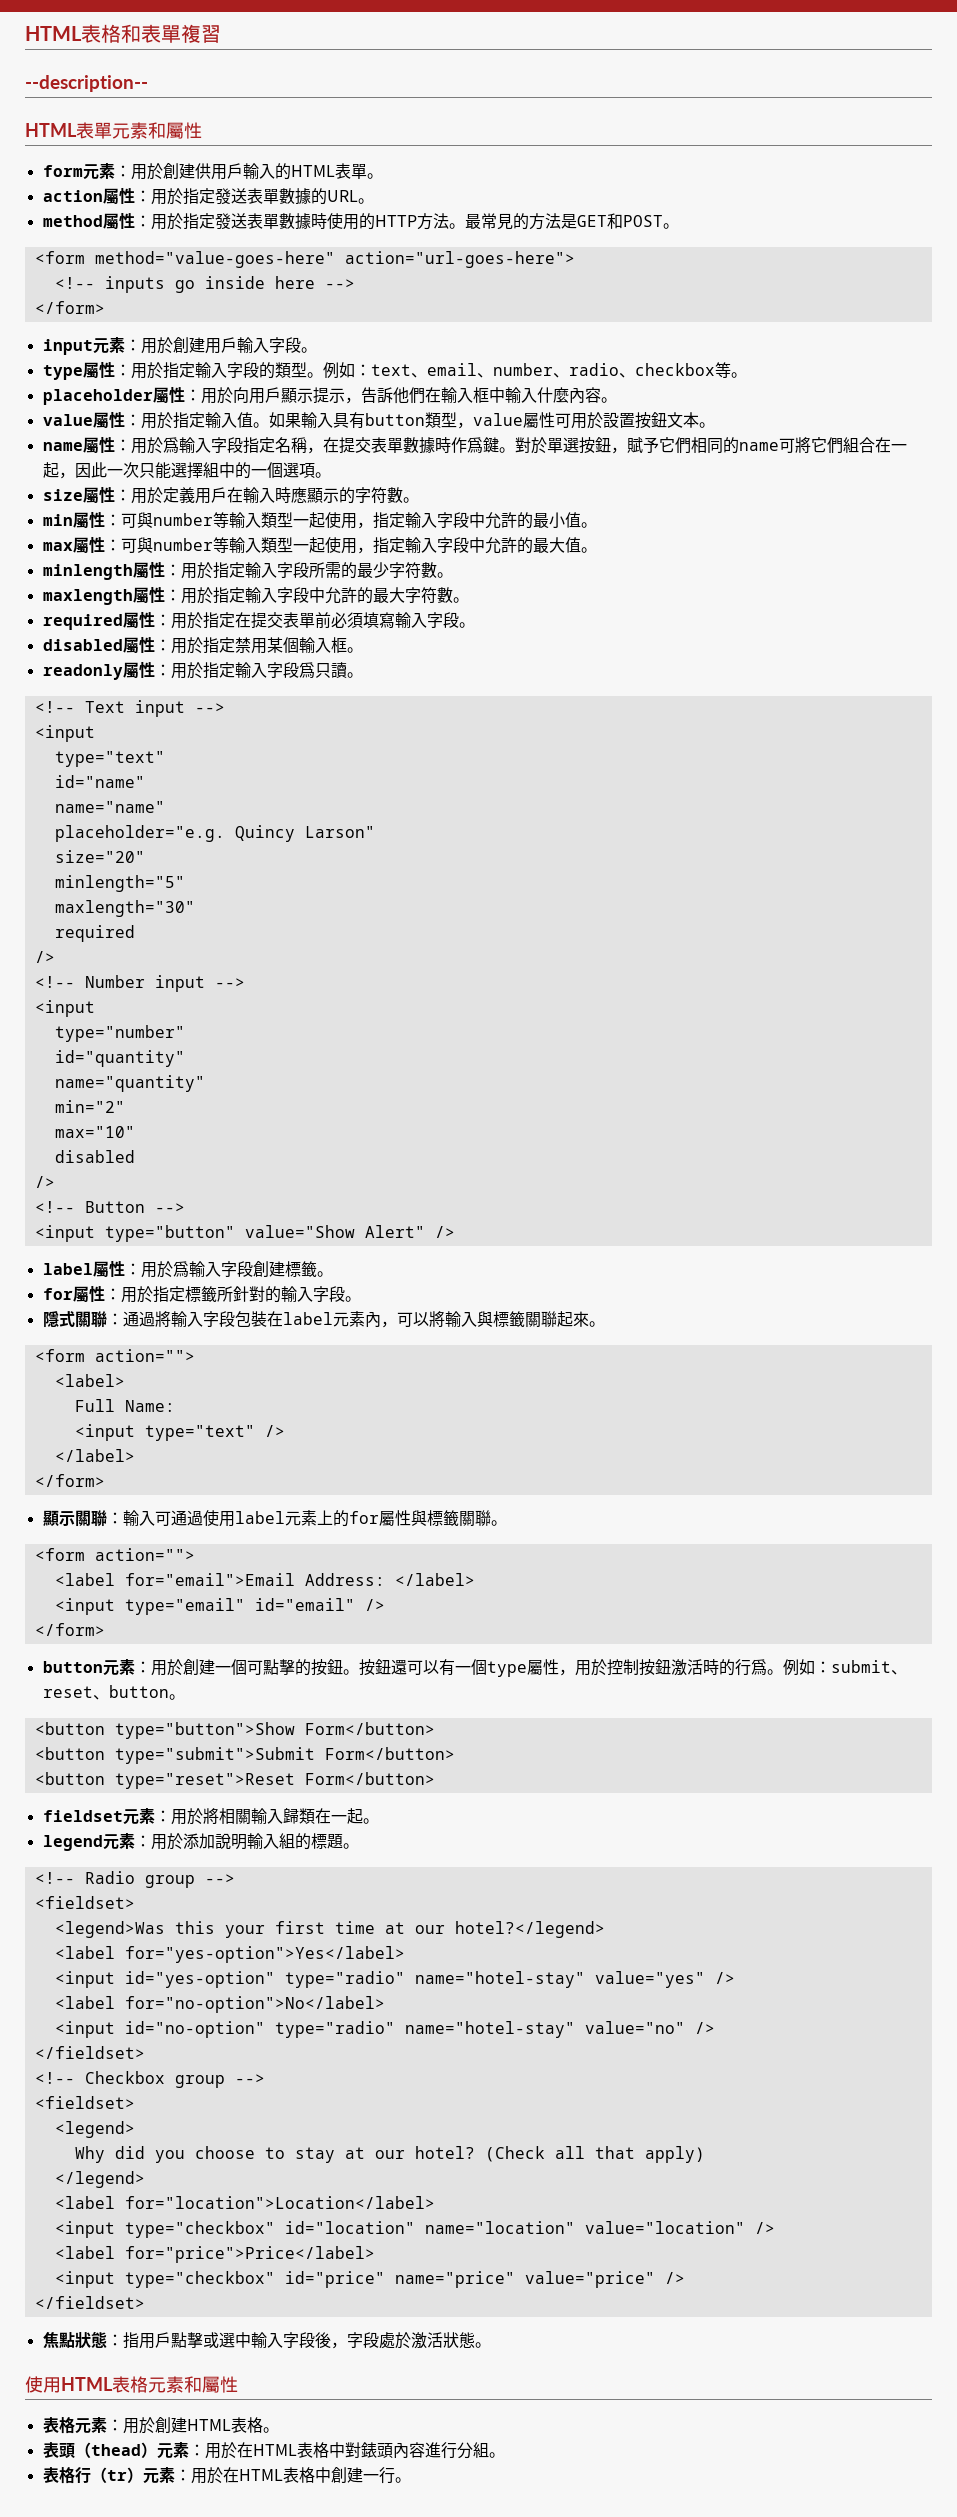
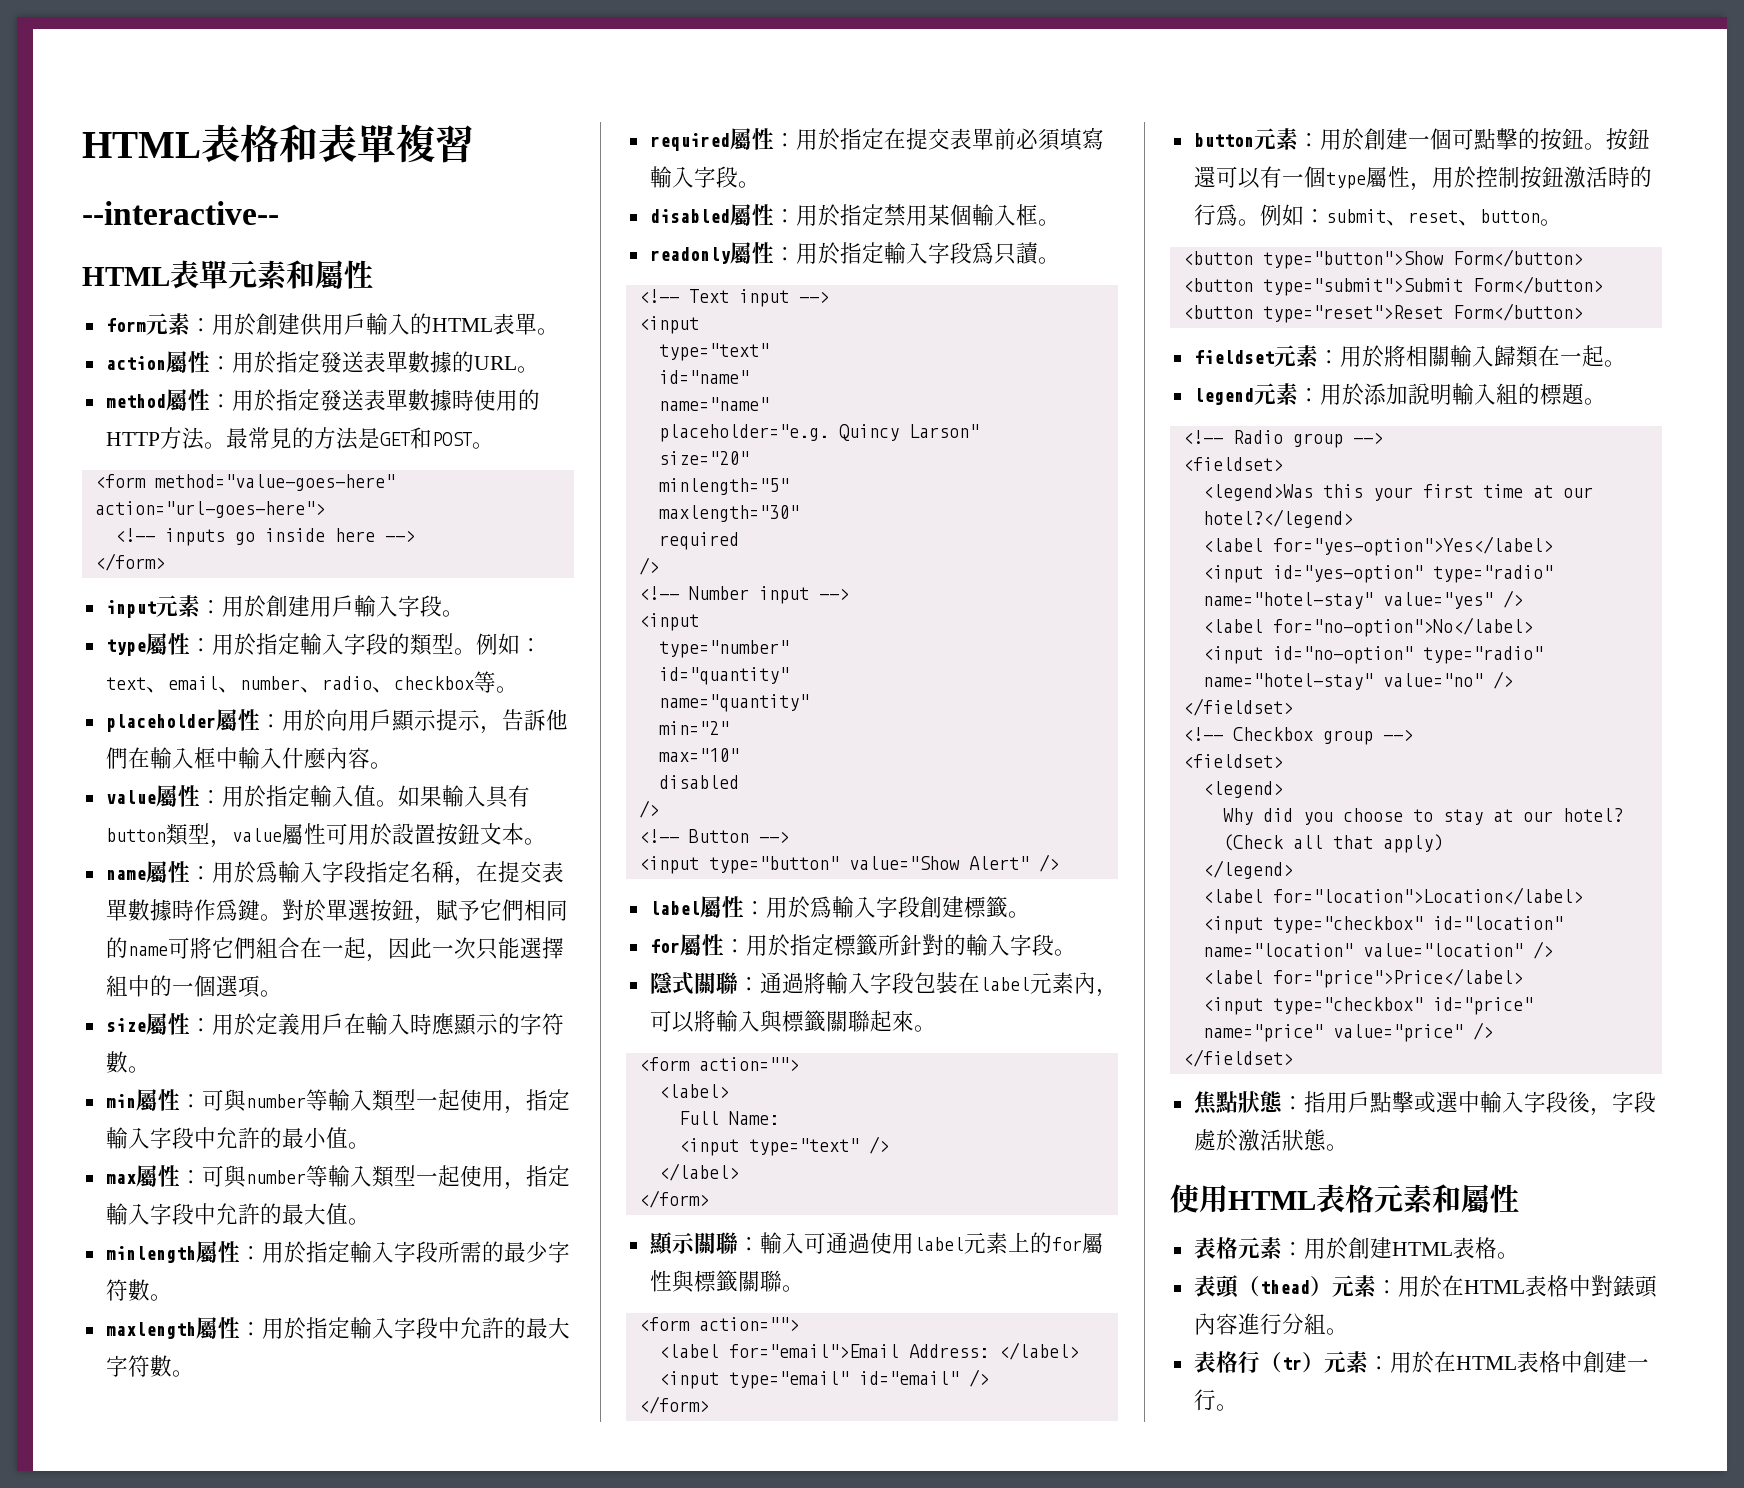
- --description--
+ --interactive--

